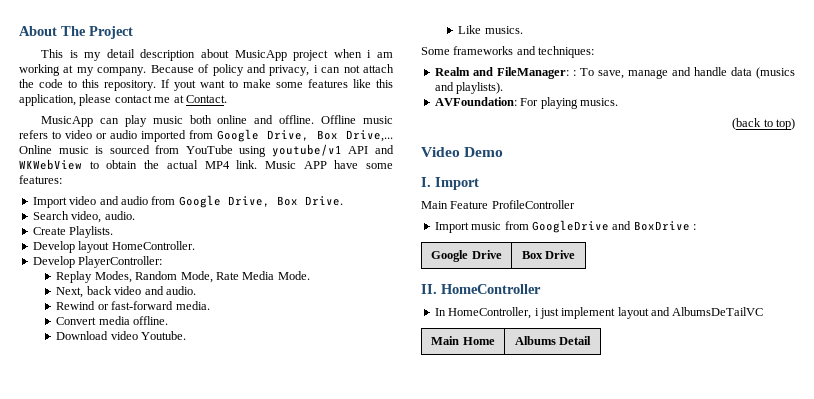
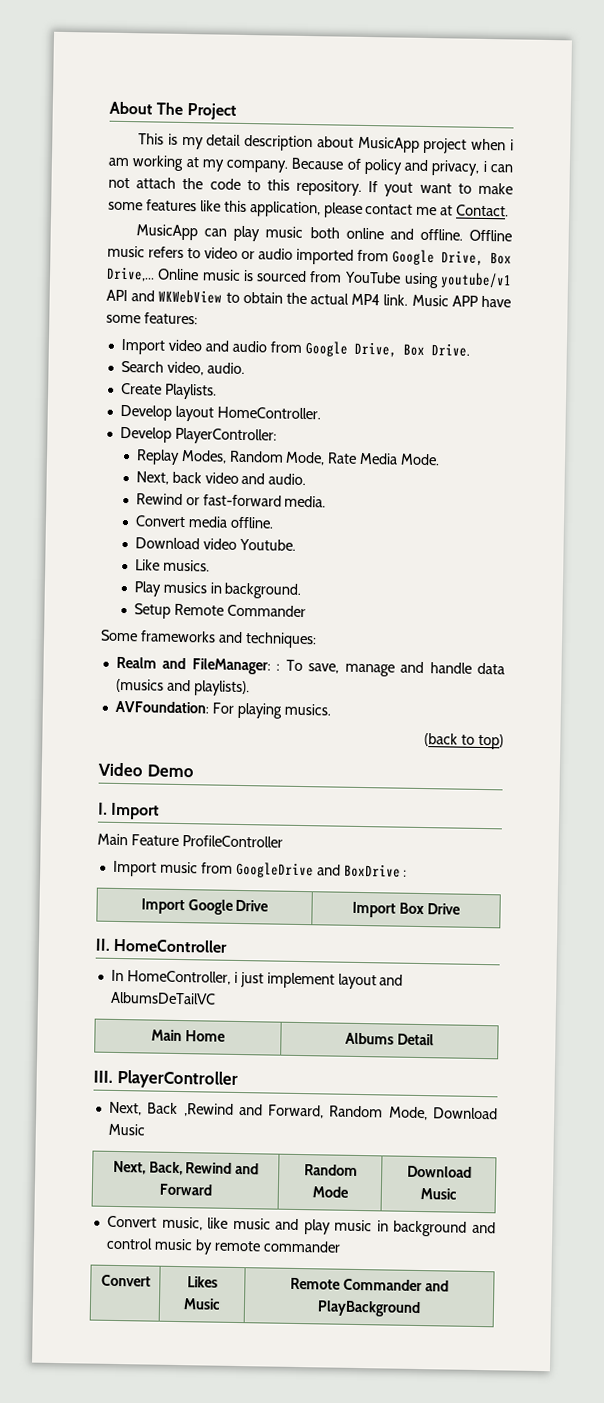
+ Play musics in background.
+ Setup Remote Commander
- Google Drive | Box Drive
+ Import Google Drive | Import Box Drive
+ III. PlayerController
+ Next, Back ,Rewind and Forward, Random Mode, Download Music
+ Next, Back, Rewind and Forward | Random Mode | Download Music
+ Convert music, like music and play music in background and control music by remote commander
+ Convert | Likes Music | Remote Commander and PlayBackground

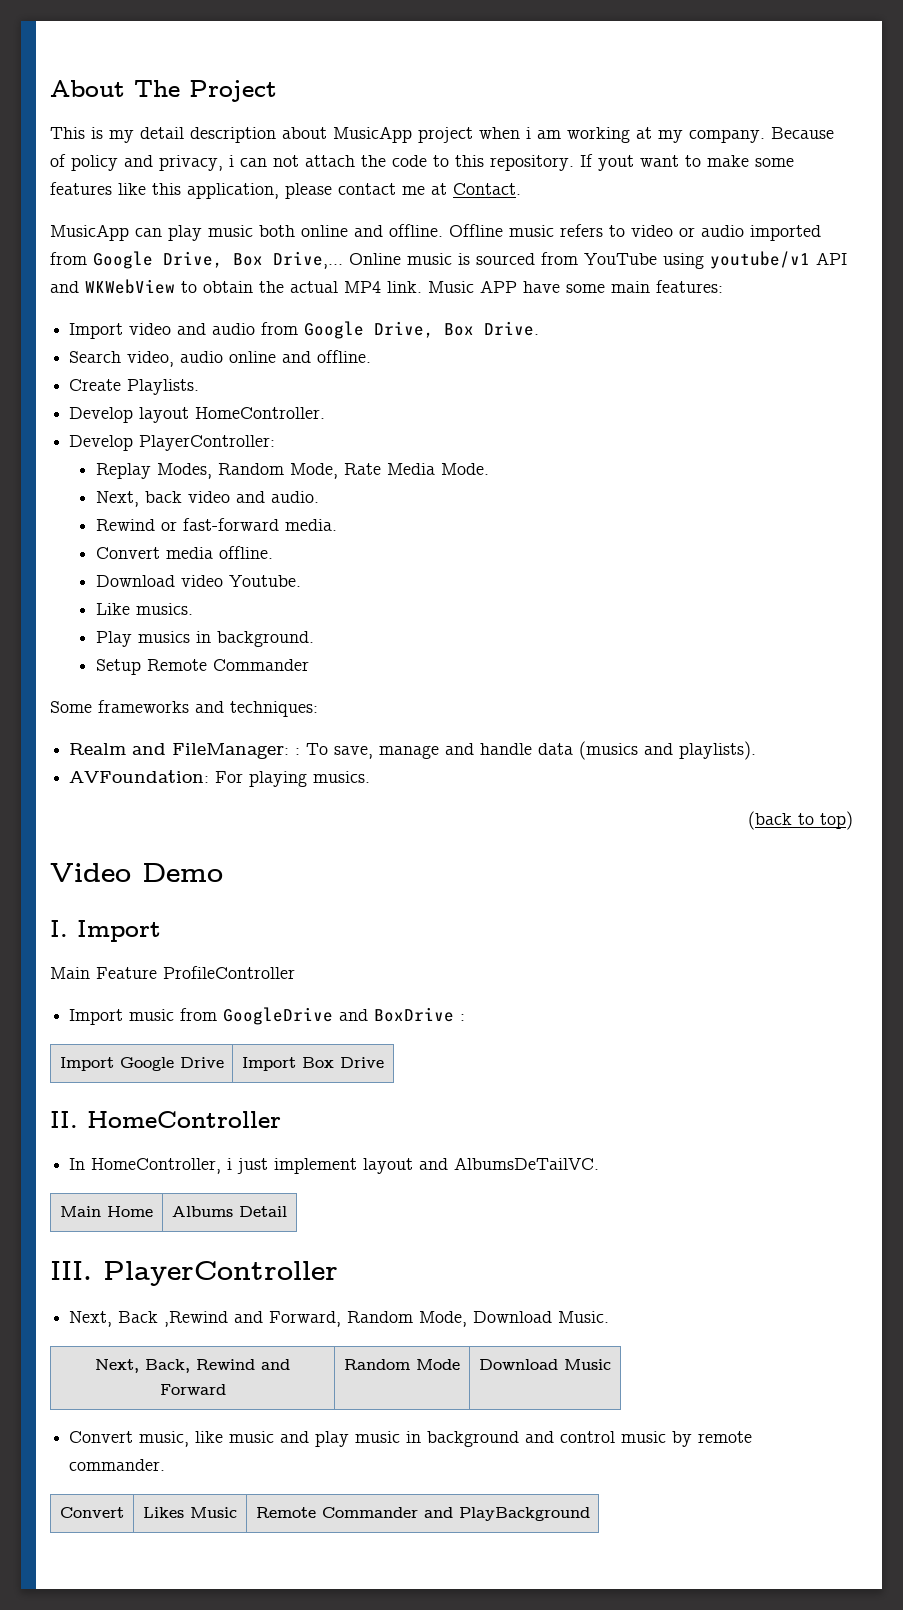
- Music APP have some features:
+ Music APP have some main features:
- Search video, audio.
+ Search video, audio online and offline.
- In HomeController, i just implement layout and AlbumsDeTailVC
+ In HomeController, i just implement layout and AlbumsDeTailVC.
- Next, Back ,Rewind and Forward, Random Mode, Download Music
+ Next, Back ,Rewind and Forward, Random Mode, Download Music.
- Convert music, like music and play music in background and control music by remote commander
+ Convert music, like music and play music in background and control music by remote commander.

